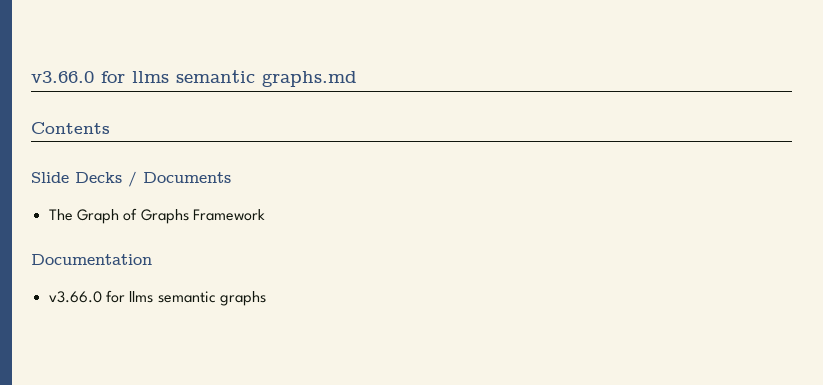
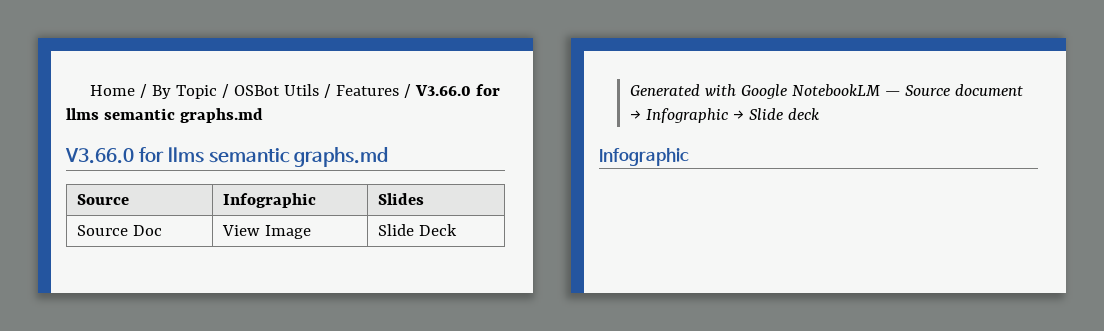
- v3.66.0 for llms semantic graphs.md
- Contents
- Slide Decks / Documents
- The Graph of Graphs Framework
- Documentation
- v3.66.0 for llms semantic graphs
+ Home / By Topic / OSBot Utils / Features / V3.66.0 for llms semantic graphs.md
+ V3.66.0 for llms semantic graphs.md
+ Source | Infographic | Slides
+ Source Doc | View Image | Slide Deck
+ Generated with Google NotebookLM — Source document → Infographic → Slide deck
+ Infographic

